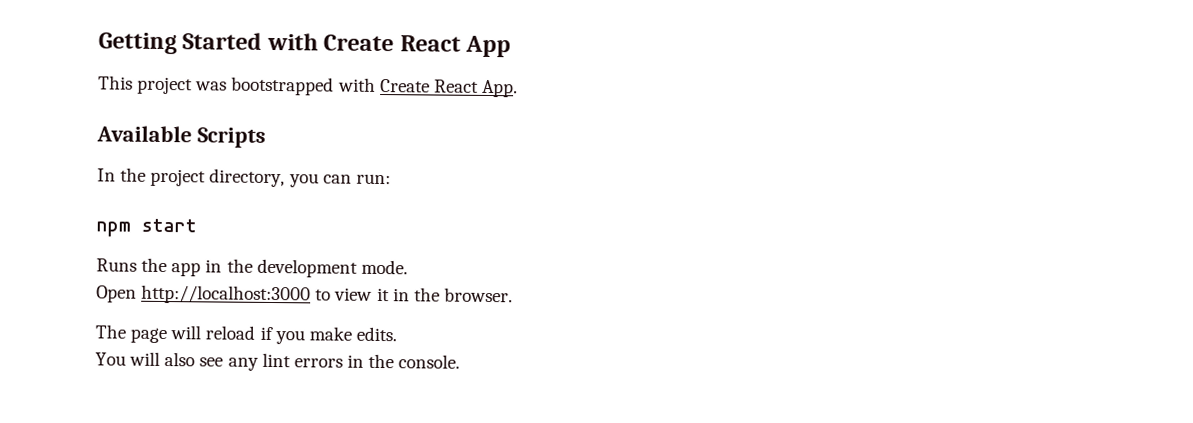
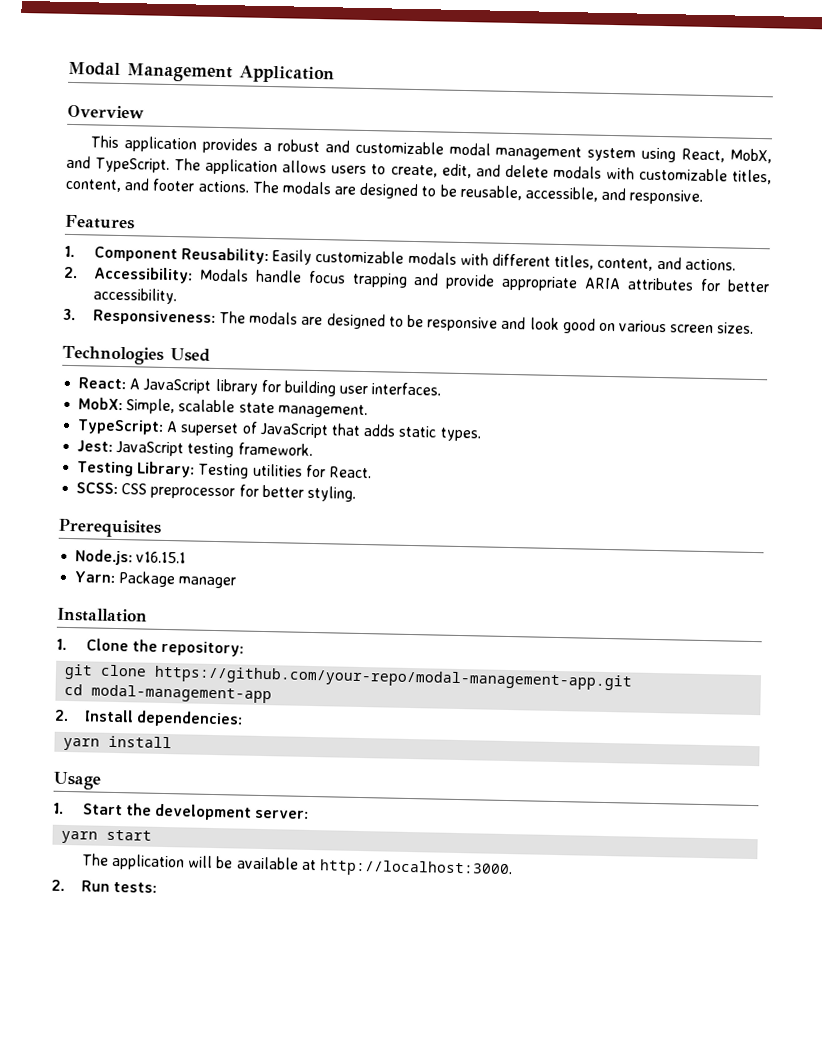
- Getting Started with Create React App
- This project was bootstrapped with Create React App.
- Available Scripts
- In the project directory, you can run:
- npm start
- Runs the app in the development mode.
- Open http://localhost:3000 to view it in the browser.
- The page will reload if you make edits.
- You will also see any lint errors in the console.
+ Modal Management Application
+ Overview
+ This application provides a robust and customizable modal management system using React, MobX, and TypeScript. The application allows users to create, edit, and delete modals with customizable titles, content, and footer actions. The modals are designed to be reusable, accessible, and responsive.
+ Features
+ 1. Component Reusability: Easily customizable modals with different titles, content, and actions.
+ 2. Accessibility: Modals handle focus trapping and provide appropriate ARIA attributes for better accessibility.
+ 3. Responsiveness: The modals are designed to be responsive and look good on various screen sizes.
+ Technologies Used
+ React: A JavaScript library for building user interfaces.
+ MobX: Simple, scalable state management.
+ TypeScript: A superset of JavaScript that adds static types.
+ Jest: JavaScript testing framework.
+ Testing Library: Testing utilities for React.
+ SCSS: CSS preprocessor for better styling.
+ Prerequisites
+ Node.js: v16.15.1
+ Yarn: Package manager
+ Installation
+ 1. Clone the repository:
+ git clone https://github.com/your-repo/modal-management-app.git
+ cd modal-management-app
+ 2. Install dependencies:
+ yarn install
+ Usage
+ 1. Start the development server:
+ yarn start
+ The application will be available at http://localhost:3000.
+ 2. Run tests:

